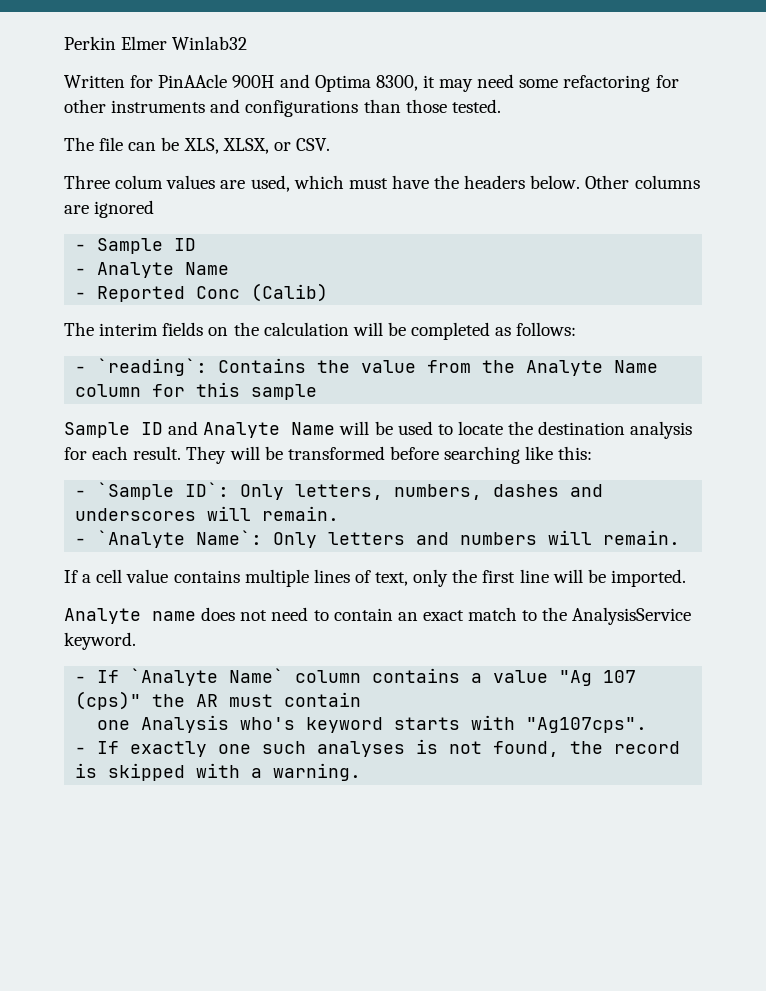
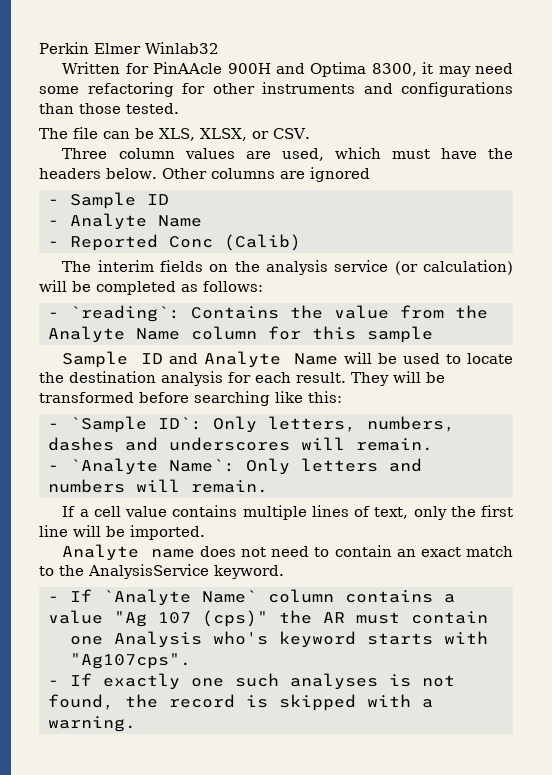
- Three colum values are used, which must have the headers below.
+ Three column values are used, which must have the headers below.
- The interim fields on the calculation will be completed as follows:
+ The interim fields on the analysis service (or calculation) will be completed as follows:

